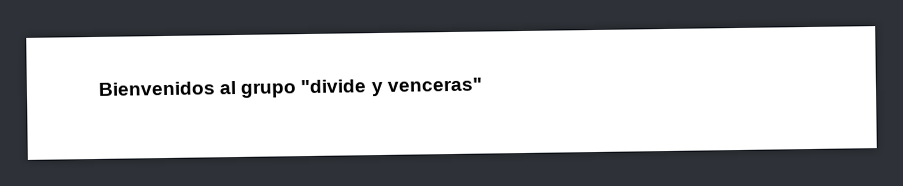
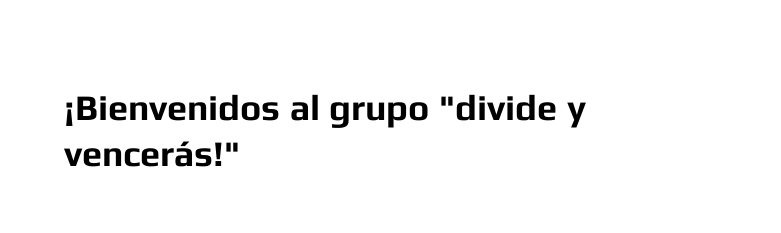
- Bienvenidos al grupo "divide y venceras"
+ ¡Bienvenidos al grupo "divide y vencerás!"

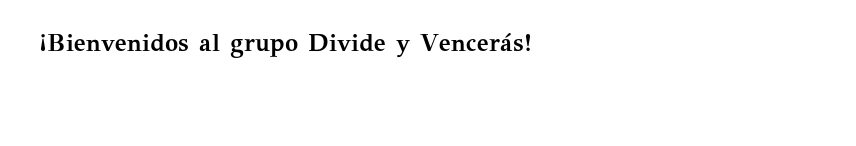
- ¡Bienvenidos al grupo "divide y vencerás!"
+ ¡Bienvenidos al grupo Divide y Vencerás!

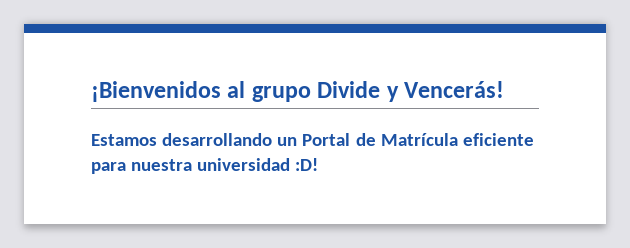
+ Estamos desarrollando un Portal de Matrícula eficiente para nuestra universidad :D!

